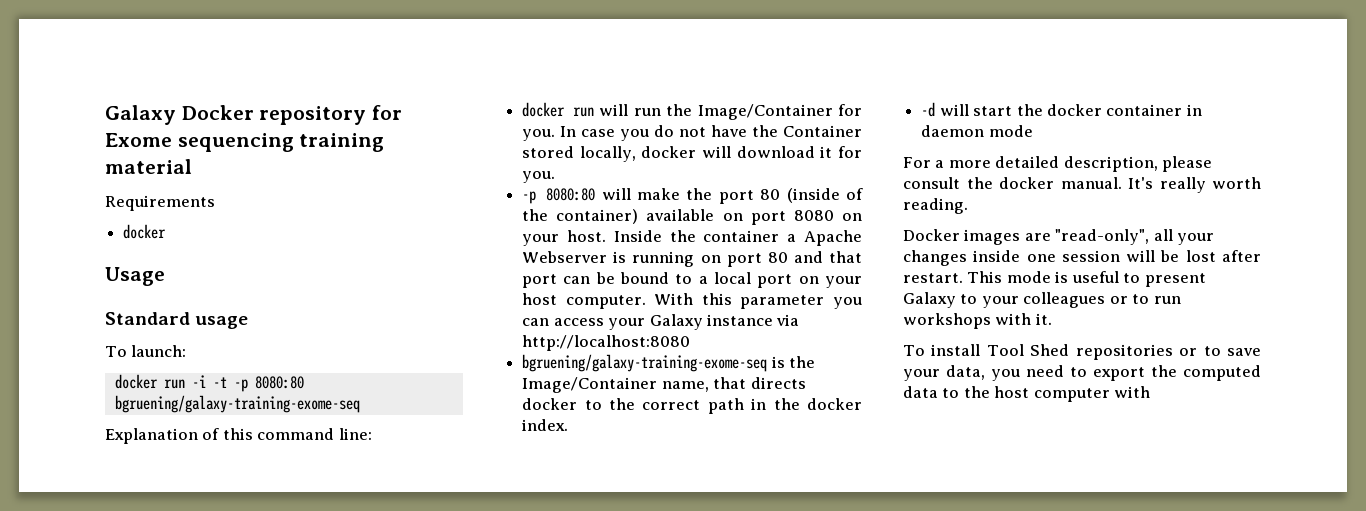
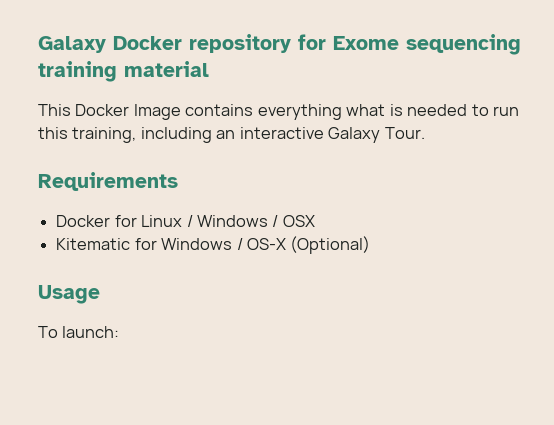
+ This Docker Image contains everything what is needed to run this training, including an interactive Galaxy Tour.
  Requirements
- docker
+ Docker for Linux / Windows / OSX
+ Kitematic for Windows / OS-X (Optional)
- Standard usage
- docker run -i -t -p 8080:80 bgruening/galaxy-training-exome-seq
- Explanation of this command line:
- docker run will run the Image/Container for you. In case you do not have the Container stored locally, docker will download it for you.
- -p 8080:80 will make the port 80 (inside of the container) available on port 8080 on your host. Inside the container a Apache Webserver is running on port 80 and that port can be bound to a local port on your host computer. With this parameter you can access your Galaxy instance via http://localhost:8080
- bgruening/galaxy-training-exome-seq is the Image/Container name, that directs docker to the correct path in the docker index.
- -d will start the docker container in daemon mode
- For a more detailed description, please consult the docker manual. It's really worth reading.
- Docker images are "read-only", all your changes inside one session will be lost after restart. This mode is useful to present Galaxy to your colleagues or to run workshops with it.
- To install Tool Shed repositories or to save your data, you need to export the computed data to the host computer with

